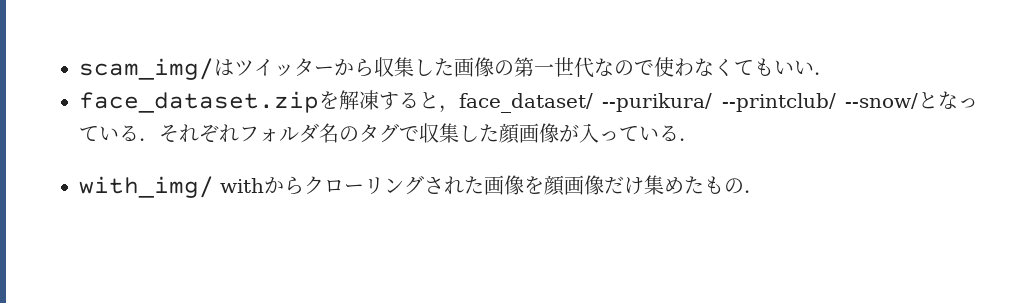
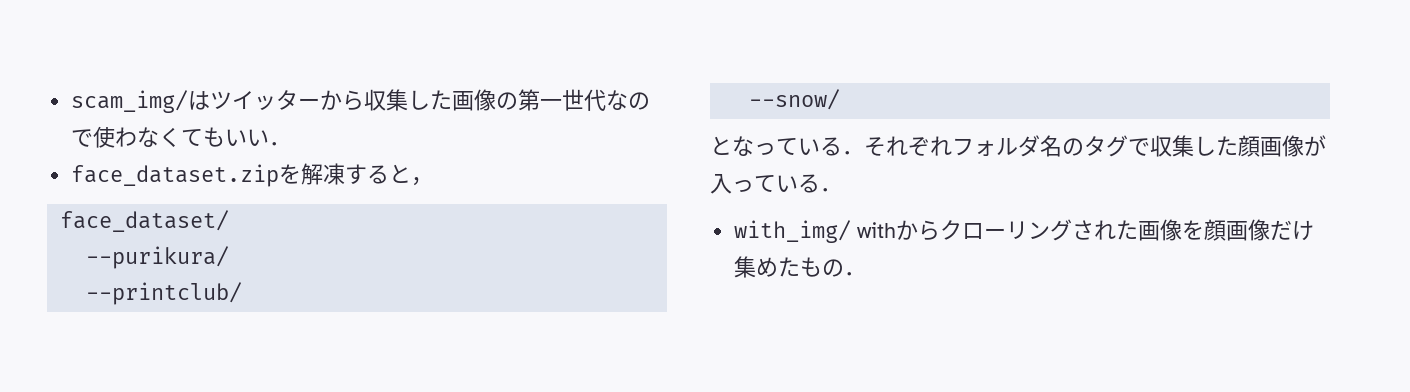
- face_dataset.zipを解凍すると，face_dataset/ --purikura/ --printclub/ --snow/となっている．それぞれフォルダ名のタグで収集した顔画像が入っている．
+ face_dataset.zipを解凍すると，
+ face_dataset/
+ --purikura/
+ --printclub/
+ --snow/
+ となっている．それぞれフォルダ名のタグで収集した顔画像が入っている．

